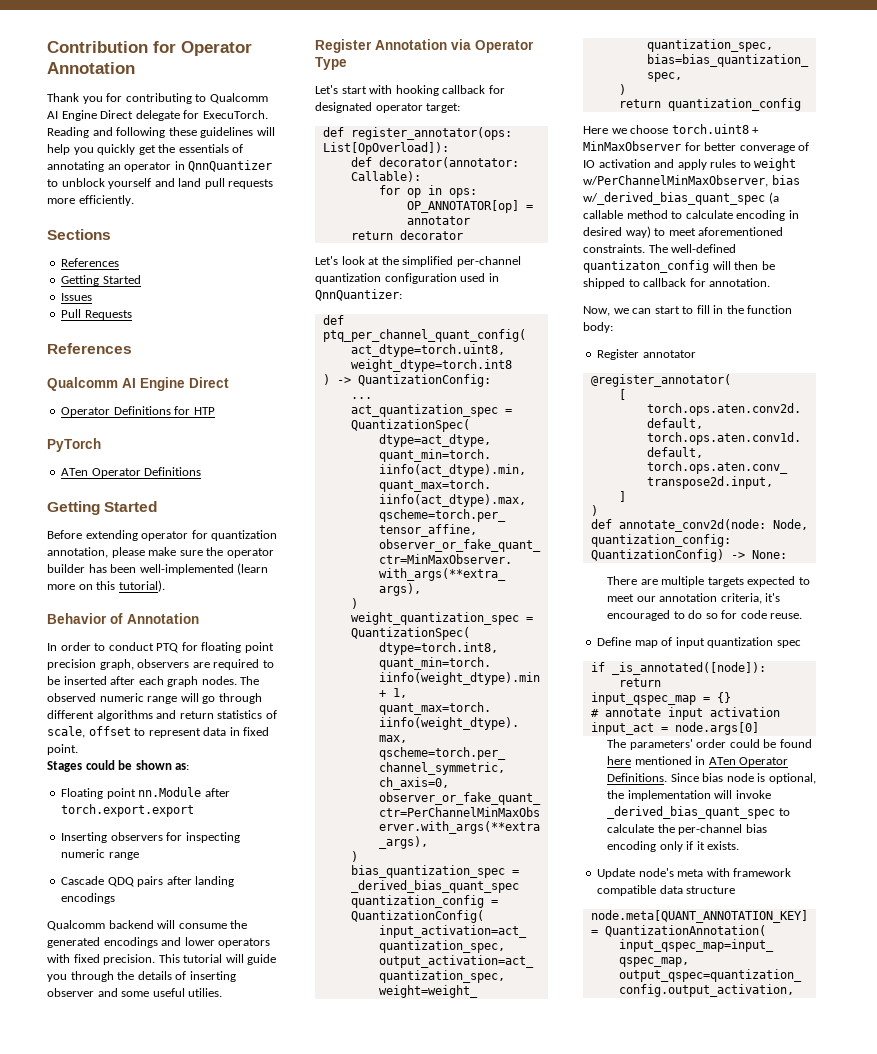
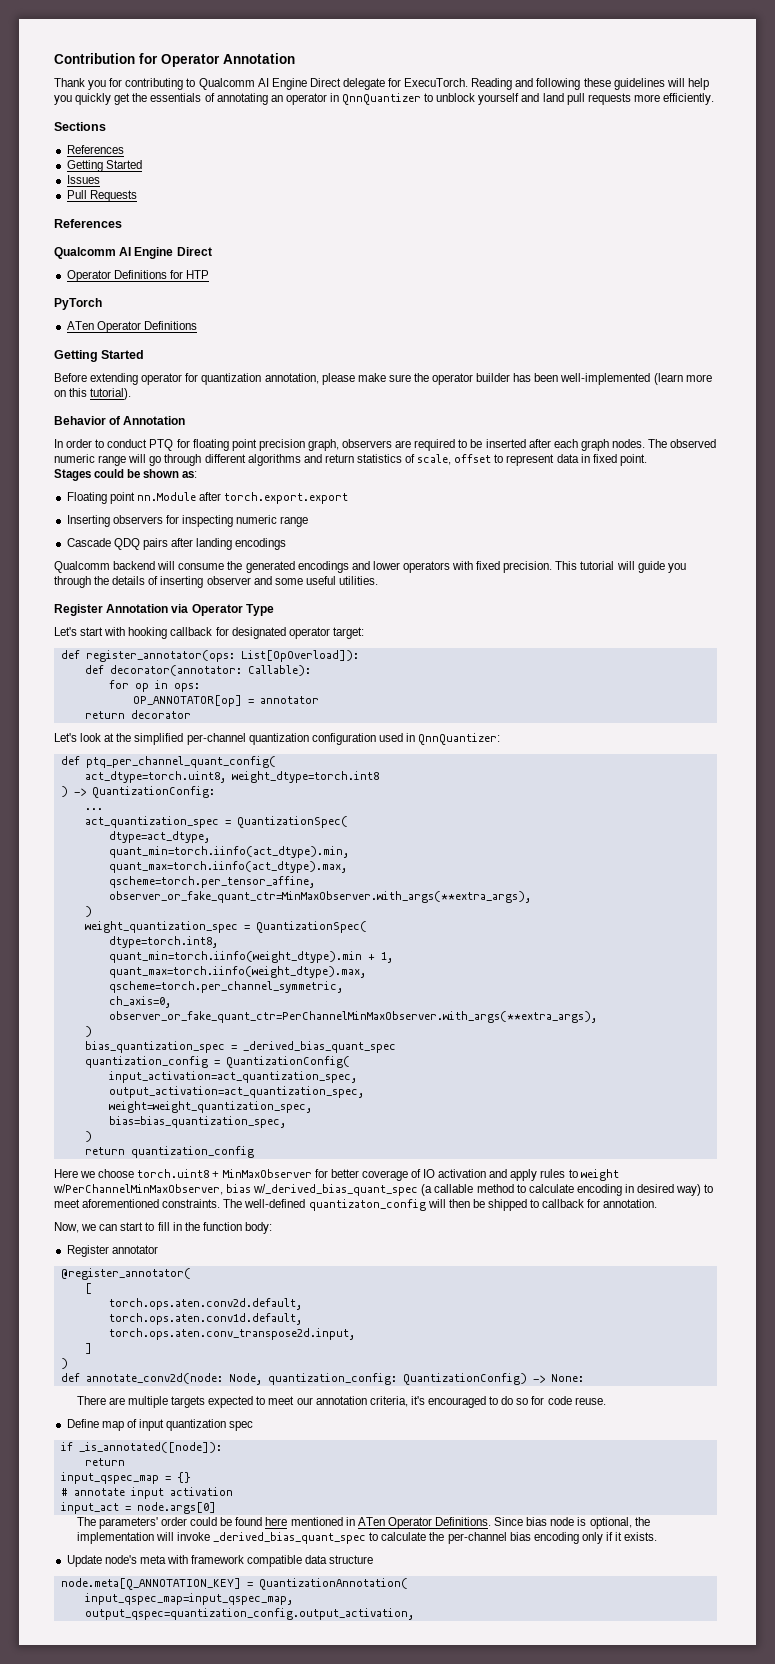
- This tutorial will guide you through the details of inserting observer and some useful utilies.
+ This tutorial will guide you through the details of inserting observer and some useful utilities.
- Here we choose torch.uint8 + MinMaxObserver for better converage of IO activation and apply rules to weight w/PerChannelMinMaxObserver, bias w/_derived_bias_quant_spec (a callable method to calculate encoding in desired way) to meet aforementioned constraints.
+ Here we choose torch.uint8 + MinMaxObserver for better coverage of IO activation and apply rules to weight w/PerChannelMinMaxObserver, bias w/_derived_bias_quant_spec (a callable method to calculate encoding in desired way) to meet aforementioned constraints.
- node.meta[QUANT_ANNOTATION_KEY] = QuantizationAnnotation(
+ node.meta[Q_ANNOTATION_KEY] = QuantizationAnnotation(

